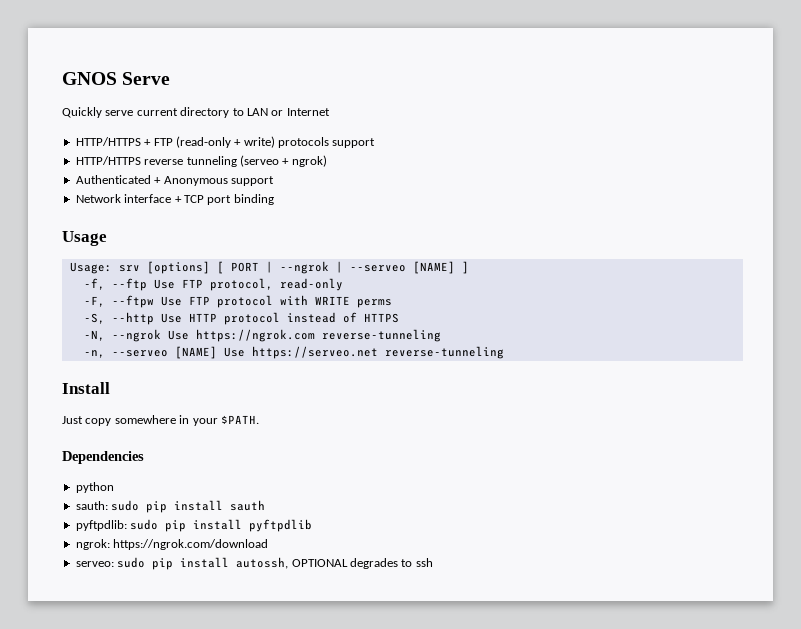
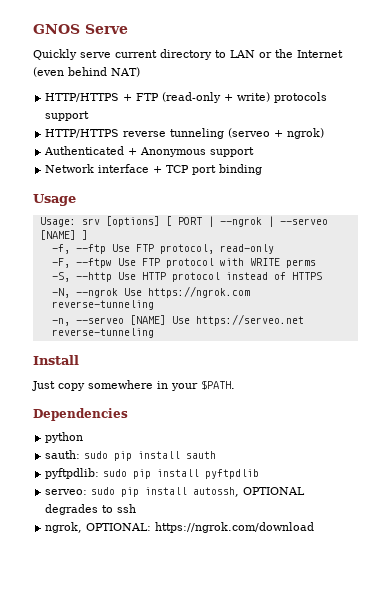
- Quickly serve current directory to LAN or Internet
+ Quickly serve current directory to LAN or the Internet (even behind NAT)
- ngrok: https://ngrok.com/download
+ ngrok, OPTIONAL: https://ngrok.com/download

